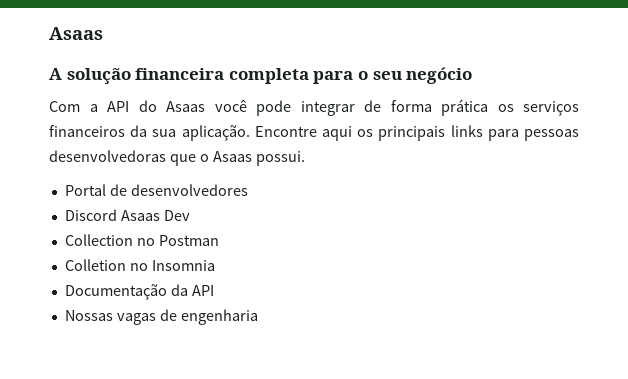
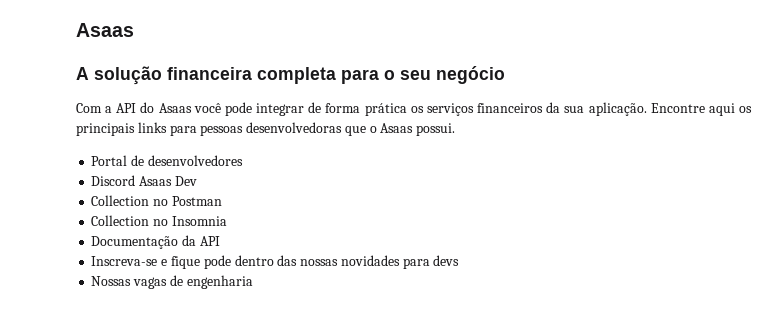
- Colletion no Insomnia
+ Collection no Insomnia
+ Inscreva-se e fique pode dentro das nossas novidades para devs

